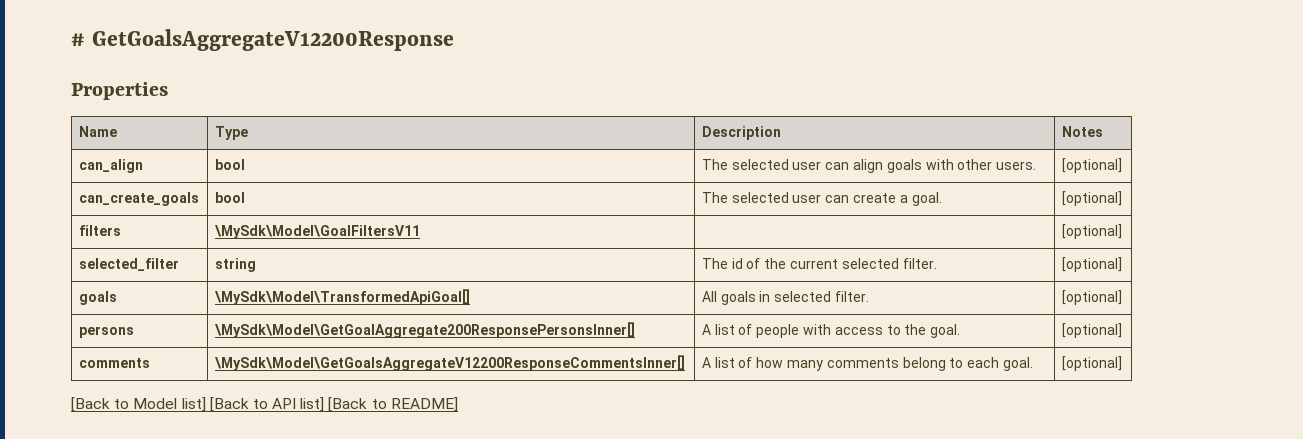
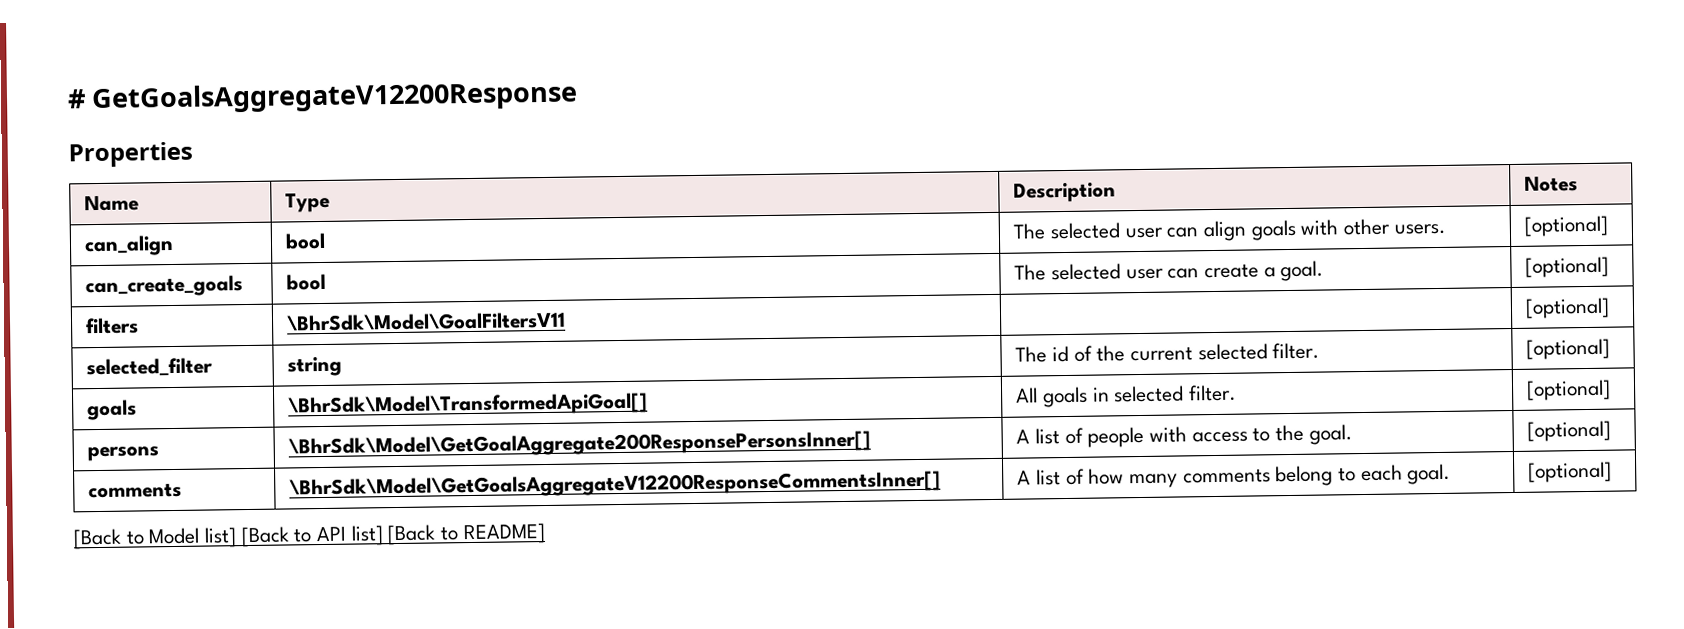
- filters | \MySdk\Model\GoalFiltersV11 | | [optional]
+ filters | \BhrSdk\Model\GoalFiltersV11 | | [optional]
- goals | \MySdk\Model\TransformedApiGoal[] | All goals in selected filter. | [optional]
+ goals | \BhrSdk\Model\TransformedApiGoal[] | All goals in selected filter. | [optional]
- persons | \MySdk\Model\GetGoalAggregate200ResponsePersonsInner[] | A list of people with access to the goal. | [optional]
+ persons | \BhrSdk\Model\GetGoalAggregate200ResponsePersonsInner[] | A list of people with access to the goal. | [optional]
- comments | \MySdk\Model\GetGoalsAggregateV12200ResponseCommentsInner[] | A list of how many comments belong to each goal. | [optional]
+ comments | \BhrSdk\Model\GetGoalsAggregateV12200ResponseCommentsInner[] | A list of how many comments belong to each goal. | [optional]

